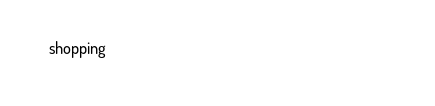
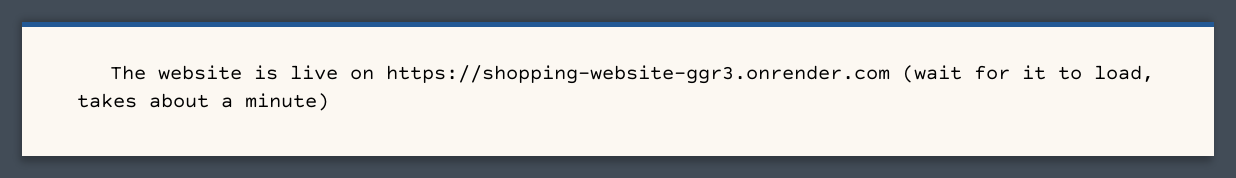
- shopping
+ The website is live on https://shopping-website-ggr3.onrender.com (wait for it to load, takes about a minute)

